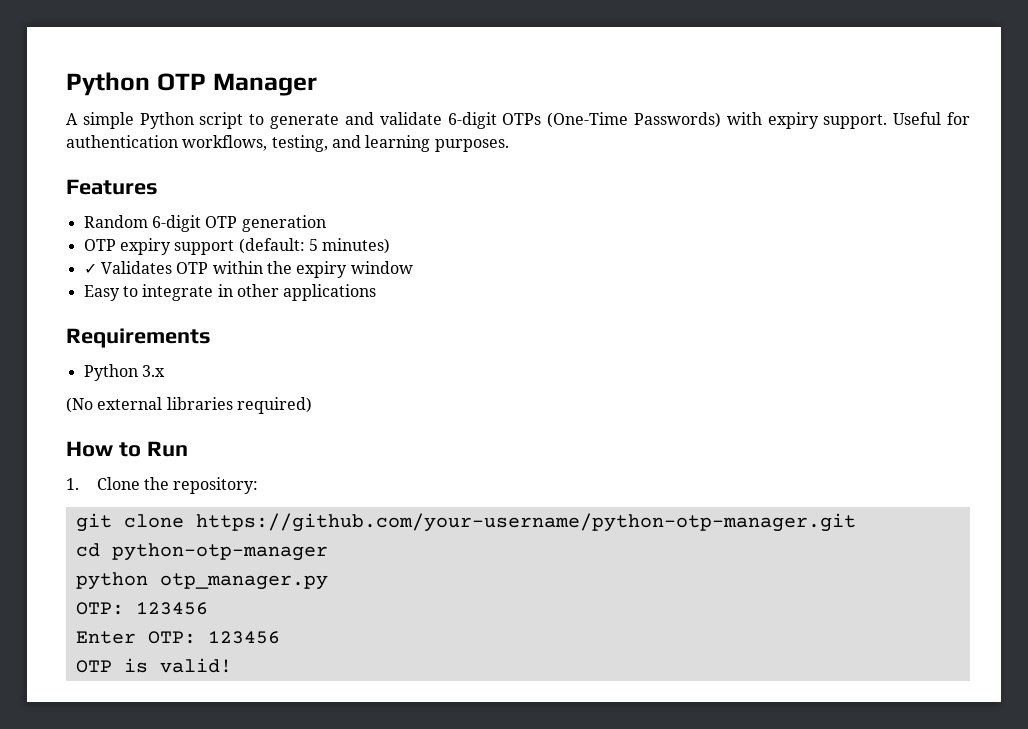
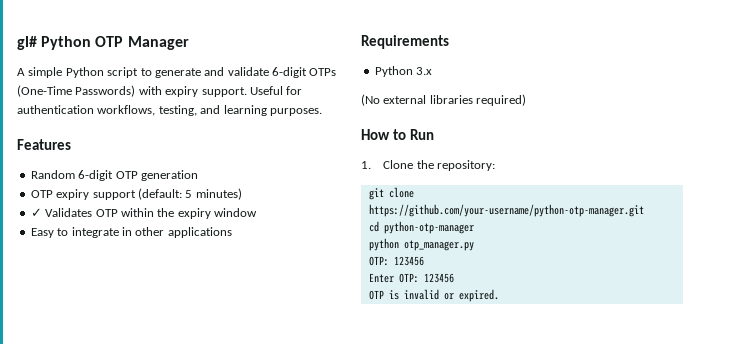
- Python OTP Manager
+ gl# Python OTP Manager
- OTP is valid!
+ OTP is invalid or expired.

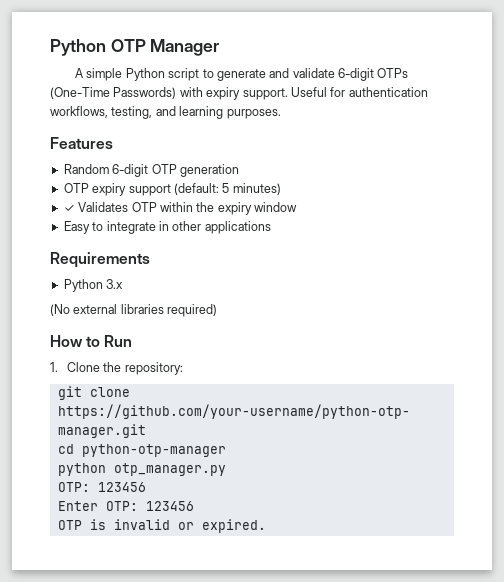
- gl# Python OTP Manager
+ Python OTP Manager

